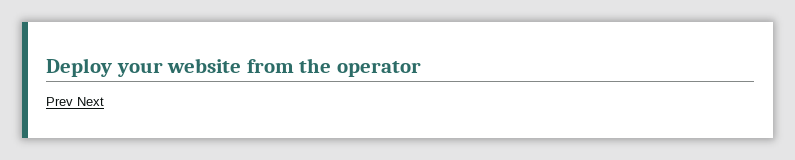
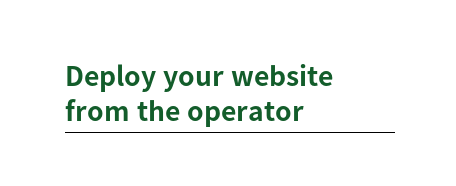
- Prev Next

